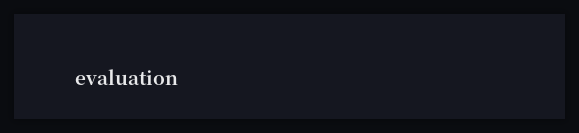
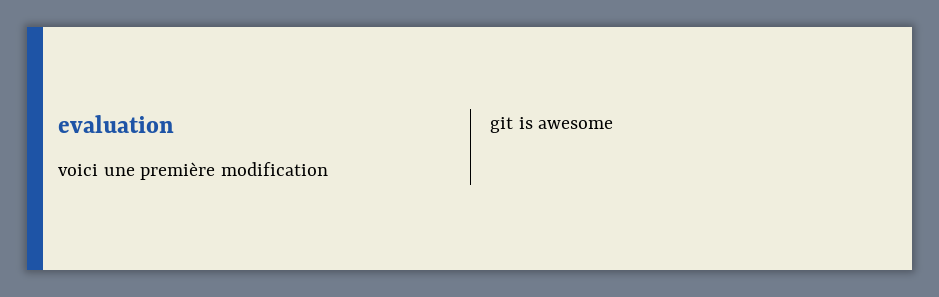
+ voici une première modification
+ git is awesome

